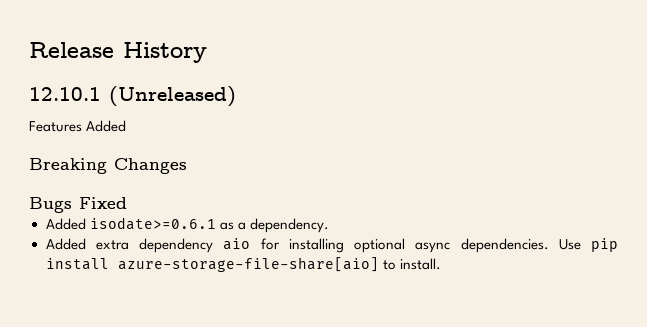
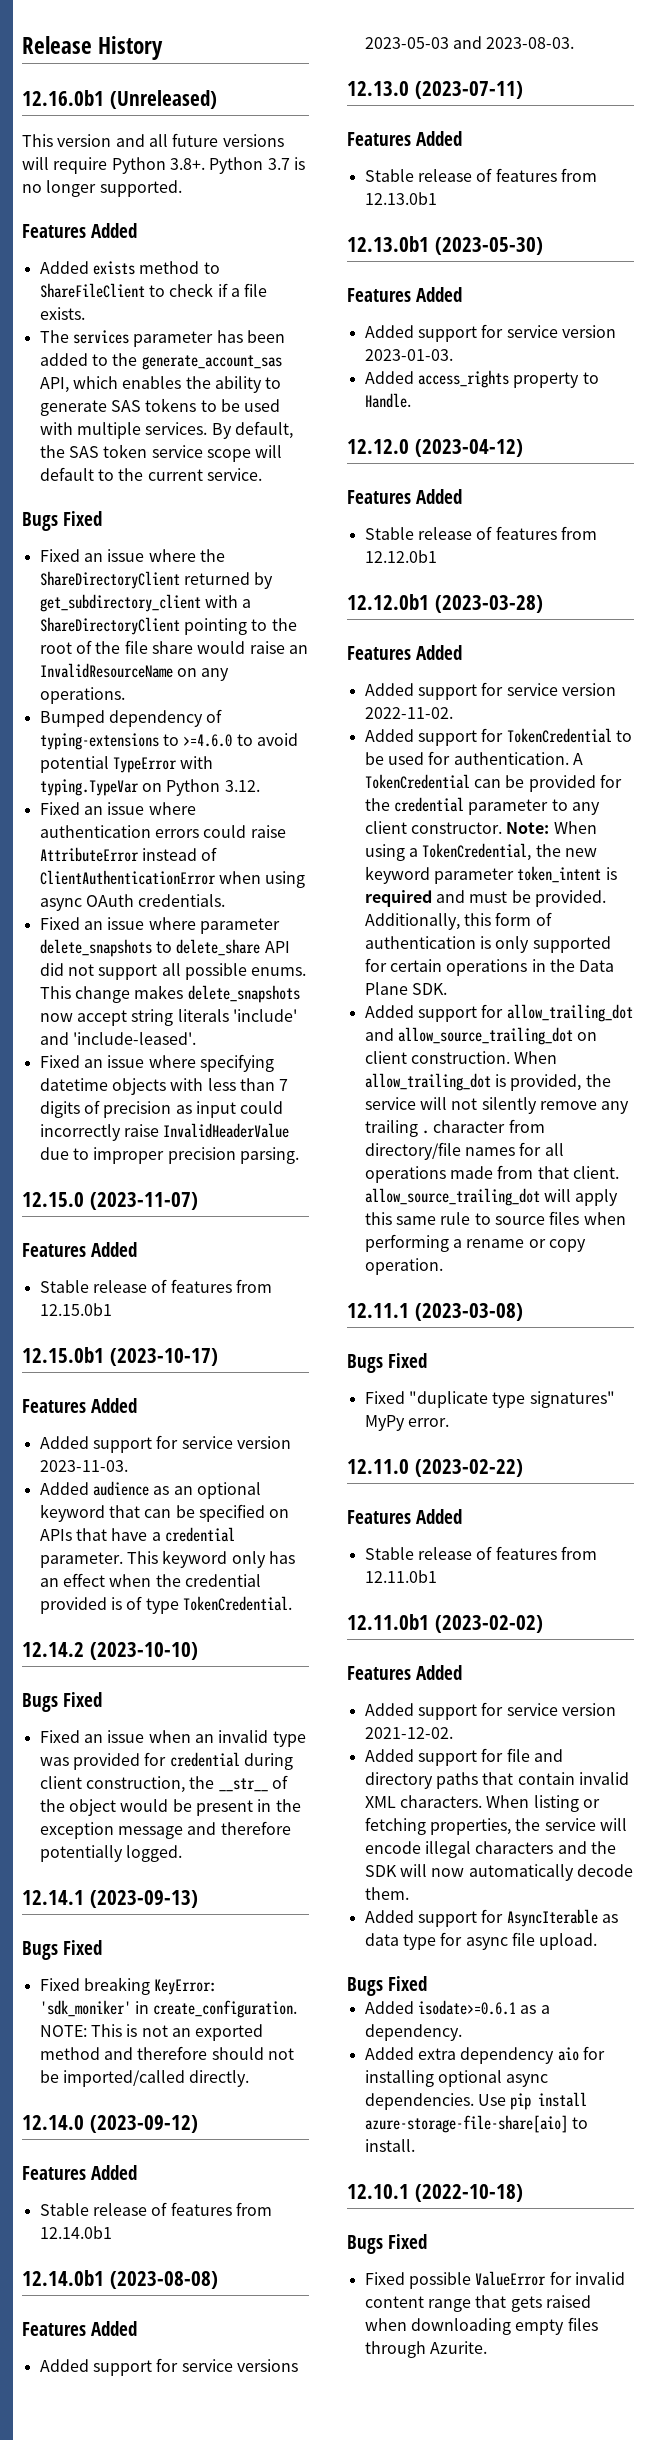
- 12.10.1 (Unreleased)
+ 12.16.0b1 (Unreleased)
+ This version and all future versions will require Python 3.8+. Python 3.7 is no longer supported.
  Features Added
- Breaking Changes
+ Added exists method to ShareFileClient to check if a file exists.
+ The services parameter has been added to the generate_account_sas API, which enables the ability to generate SAS tokens to be used with multiple services. By default, the SAS token service scope will default to the current service.
+ Bugs Fixed
+ Fixed an issue where the ShareDirectoryClient returned by get_subdirectory_client with a ShareDirectoryClient pointing to the root of the file share would raise an InvalidResourceName on any operations.
+ Bumped dependency of typing-extensions to >=4.6.0 to avoid potential TypeError with typing.TypeVar on Python 3.12.
+ Fixed an issue where authentication errors could raise AttributeError instead of ClientAuthenticationError when using async OAuth credentials.
+ Fixed an issue where parameter delete_snapshots to delete_share API did not support all possible enums. This change makes delete_snapshots now accept string literals 'include' and 'include-leased'.
+ Fixed an issue where specifying datetime objects with less than 7 digits of precision as input could incorrectly raise InvalidHeaderValue due to improper precision parsing.
+ 12.15.0 (2023-11-07)
+ Features Added
+ Stable release of features from 12.15.0b1
+ 12.15.0b1 (2023-10-17)
+ Features Added
+ Added support for service version 2023-11-03.
+ Added audience as an optional keyword that can be specified on APIs that have a credential parameter. This keyword only has an effect when the credential provided is of type TokenCredential.
+ 12.14.2 (2023-10-10)
+ Bugs Fixed
+ Fixed an issue when an invalid type was provided for credential during client construction, the __str__ of the object would be present in the exception message and therefore potentially logged.
+ 12.14.1 (2023-09-13)
+ Bugs Fixed
+ Fixed breaking KeyError: 'sdk_moniker' in create_configuration. NOTE: This is not an exported method and therefore should not be imported/called directly.
+ 12.14.0 (2023-09-12)
+ Features Added
+ Stable release of features from 12.14.0b1
+ 12.14.0b1 (2023-08-08)
+ Features Added
+ Added support for service versions 2023-05-03 and 2023-08-03.
+ 12.13.0 (2023-07-11)
+ Features Added
+ Stable release of features from 12.13.0b1
+ 12.13.0b1 (2023-05-30)
+ Features Added
+ Added support for service version 2023-01-03.
+ Added access_rights property to Handle.
+ 12.12.0 (2023-04-12)
+ Features Added
+ Stable release of features from 12.12.0b1
+ 12.12.0b1 (2023-03-28)
+ Features Added
+ Added support for service version 2022-11-02.
+ Added support for TokenCredential to be used for authentication. A TokenCredential can be provided for the credential parameter to any client constructor. Note: When using a TokenCredential, the new keyword parameter token_intent is required and must be provided. Additionally, this form of authentication is only supported for certain operations in the Data Plane SDK.
+ Added support for allow_trailing_dot and allow_source_trailing_dot on client construction. When allow_trailing_dot is provided, the service will not silently remove any trailing . character from directory/file names for all operations made from that client. allow_source_trailing_dot will apply this same rule to source files when performing a rename or copy operation.
+ 12.11.1 (2023-03-08)
+ Bugs Fixed
+ Fixed "duplicate type signatures" MyPy error.
+ 12.11.0 (2023-02-22)
+ Features Added
+ Stable release of features from 12.11.0b1
+ 12.11.0b1 (2023-02-02)
+ Features Added
+ Added support for service version 2021-12-02.
+ Added support for file and directory paths that contain invalid XML characters. When listing or fetching properties, the service will encode illegal characters and the SDK will now automatically decode them.
+ Added support for AsyncIterable as data type for async file upload.
+ 12.10.1 (2022-10-18)
+ Bugs Fixed
+ Fixed possible ValueError for invalid content range that gets raised when downloading empty files through Azurite.

